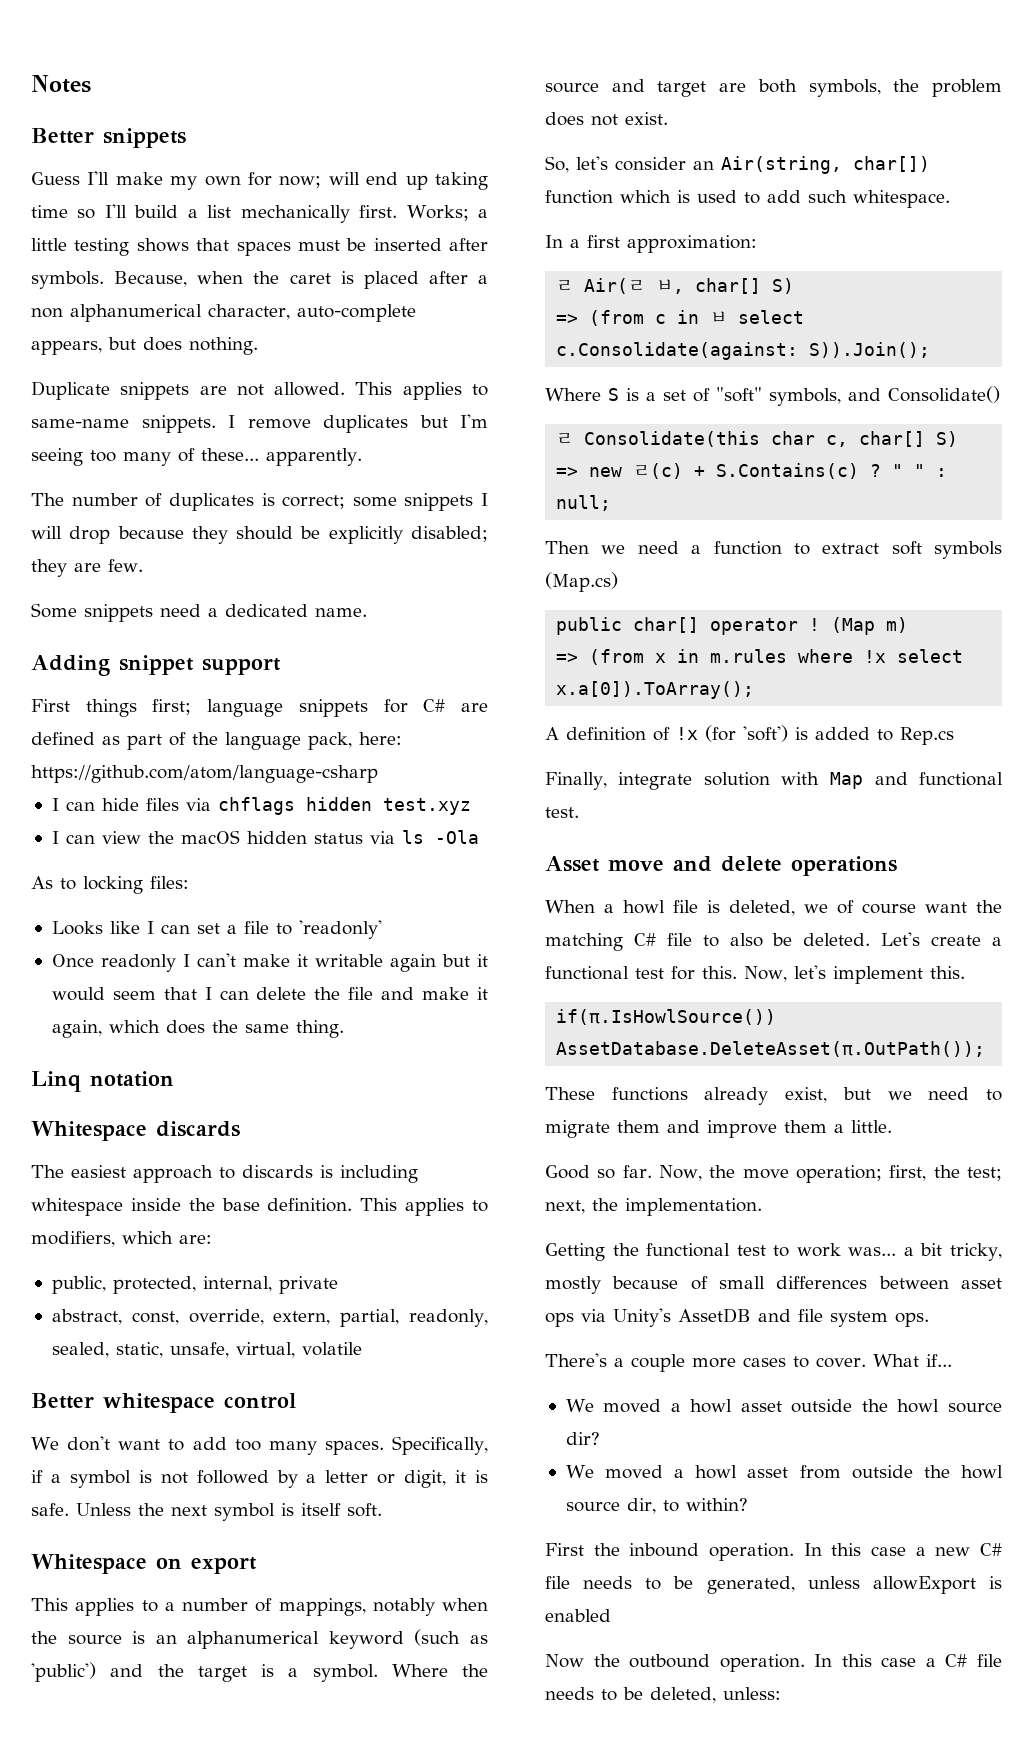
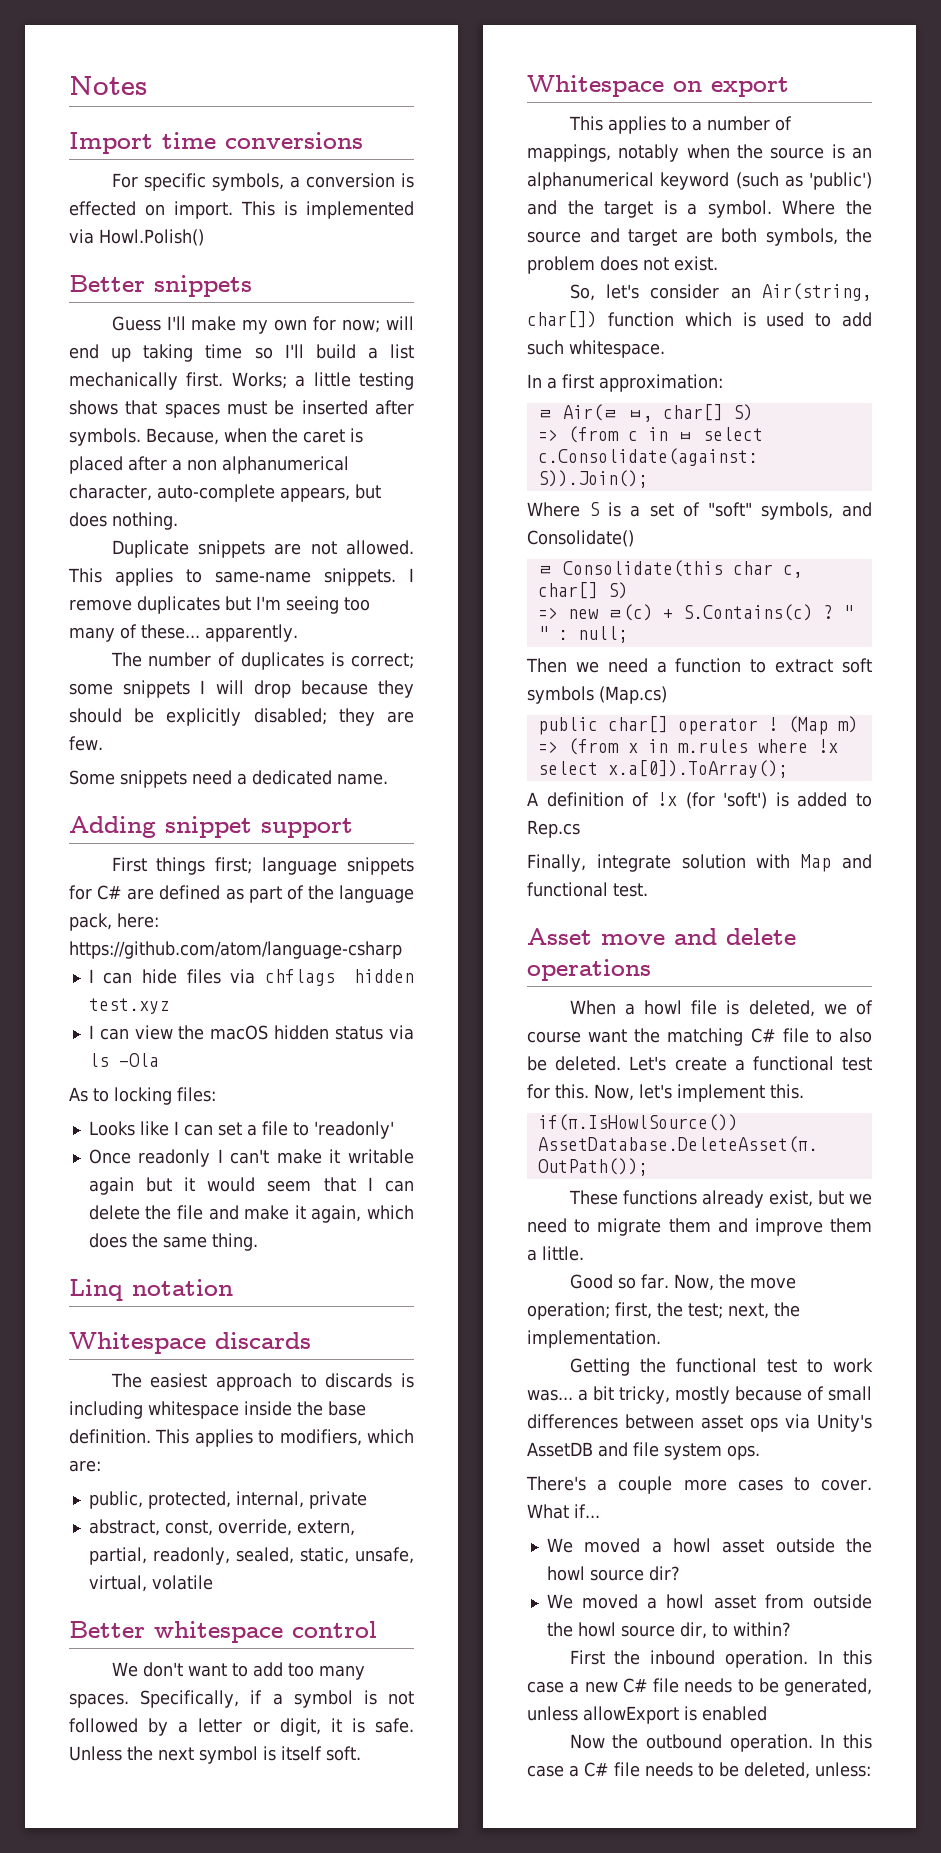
+ Import time conversions
+ For specific symbols, a conversion is effected on import. This is implemented via Howl.Polish()

